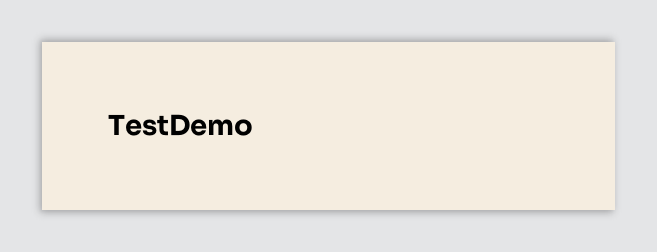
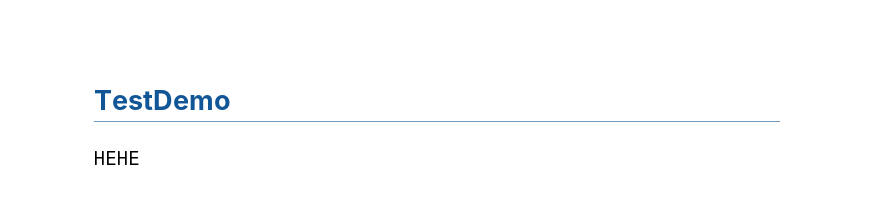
+ HEHE

